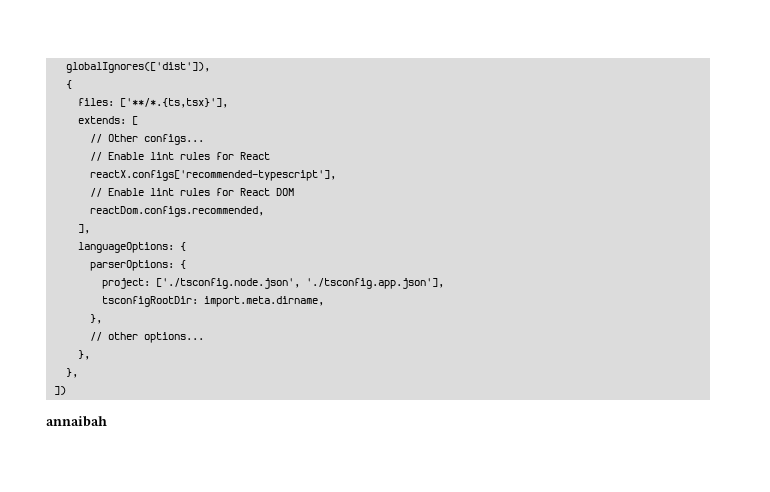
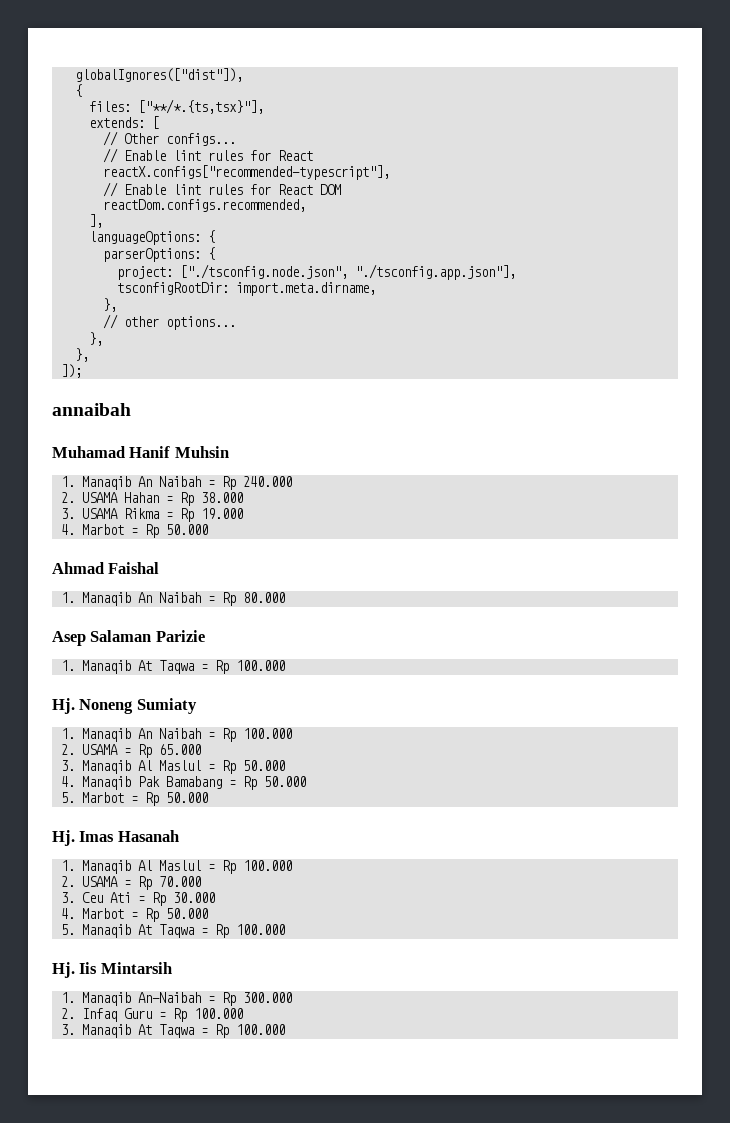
- globalIgnores(['dist']),
+ globalIgnores(["dist"]),
- files: ['**/*.{ts,tsx}'],
+ files: ["**/*.{ts,tsx}"],
- reactX.configs['recommended-typescript'],
+ reactX.configs["recommended-typescript"],
- project: ['./tsconfig.node.json', './tsconfig.app.json'],
+ project: ["./tsconfig.node.json", "./tsconfig.app.json"],
- ])
+ ]);
+ Muhamad Hanif Muhsin
+ 1. Manaqib An Naibah = Rp 240.000
+ 2. USAMA Hahan = Rp 38.000
+ 3. USAMA Rikma = Rp 19.000
+ 4. Marbot = Rp 50.000
+ Ahmad Faishal
+ 1. Manaqib An Naibah = Rp 80.000
+ Asep Salaman Parizie
+ 1. Manaqib At Taqwa = Rp 100.000
+ Hj. Noneng Sumiaty
+ 1. Manaqib An Naibah = Rp 100.000
+ 2. USAMA = Rp 65.000
+ 3. Manaqib Al Maslul = Rp 50.000
+ 4. Manaqib Pak Bamabang = Rp 50.000
+ 5. Marbot = Rp 50.000
+ Hj. Imas Hasanah
+ 1. Manaqib Al Maslul = Rp 100.000
+ 2. USAMA = Rp 70.000
+ 3. Ceu Ati = Rp 30.000
+ 4. Marbot = Rp 50.000
+ 5. Manaqib At Taqwa = Rp 100.000
+ Hj. Iis Mintarsih
+ 1. Manaqib An-Naibah = Rp 300.000
+ 2. Infaq Guru = Rp 100.000
+ 3. Manaqib At Taqwa = Rp 100.000

